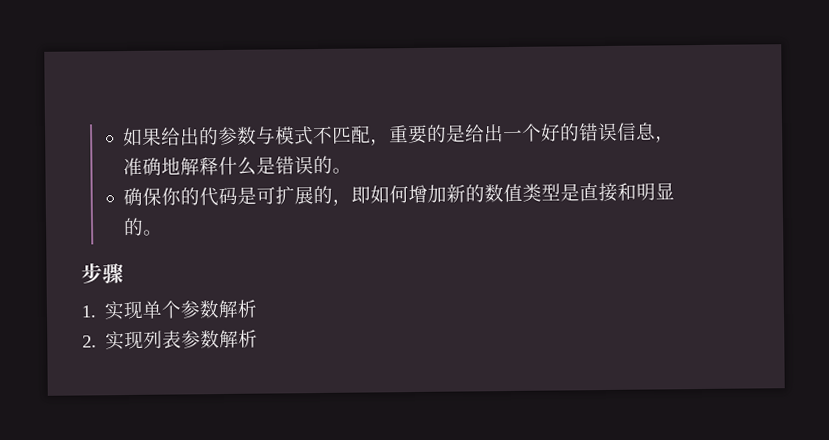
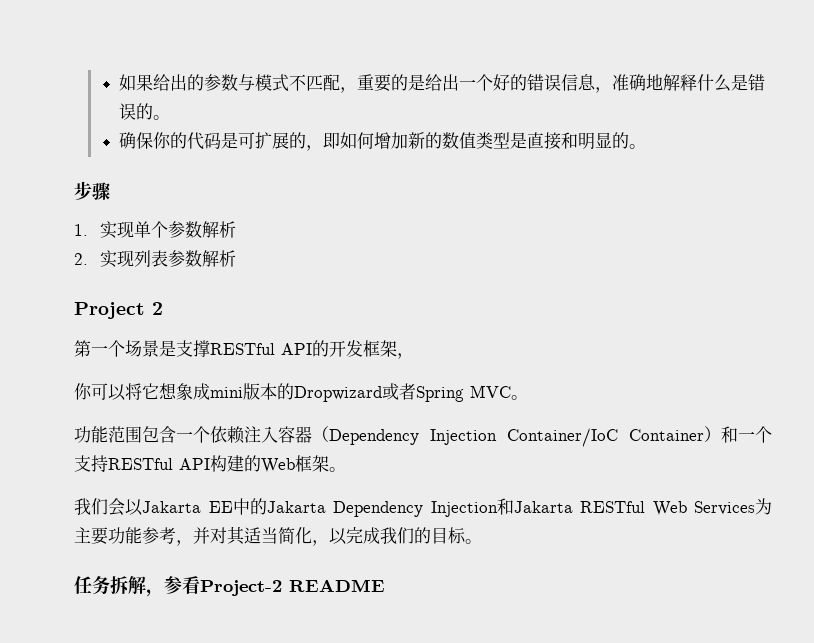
+ Project 2
+ 第一个场景是支撑RESTful API的开发框架，
+ 你可以将它想象成mini版本的Dropwizard或者Spring MVC。
+ 功能范围包含一个依赖注入容器（Dependency Injection Container/IoC Container）和一个支持RESTful API构建的Web框架。
+ 我们会以Jakarta EE中的Jakarta Dependency Injection和Jakarta RESTful Web Services为主要功能参考，并对其适当简化，以完成我们的目标。
+ 任务拆解，参看Project-2 README

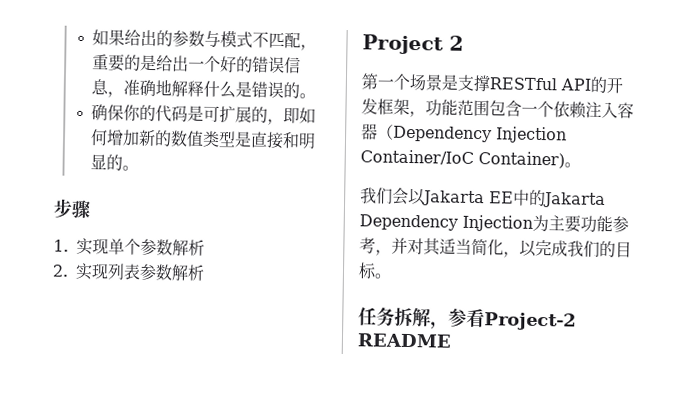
- 第一个场景是支撑RESTful API的开发框架，
- 你可以将它想象成mini版本的Dropwizard或者Spring MVC。
- 功能范围包含一个依赖注入容器（Dependency Injection Container/IoC Container）和一个支持RESTful API构建的Web框架。
+ 第一个场景是支撑RESTful API的开发框架，功能范围包含一个依赖注入容器（Dependency Injection Container/IoC Container)。
- 我们会以Jakarta EE中的Jakarta Dependency Injection和Jakarta RESTful Web Services为主要功能参考，并对其适当简化，以完成我们的目标。
+ 我们会以Jakarta EE中的Jakarta Dependency Injection为主要功能参考，并对其适当简化，以完成我们的目标。

